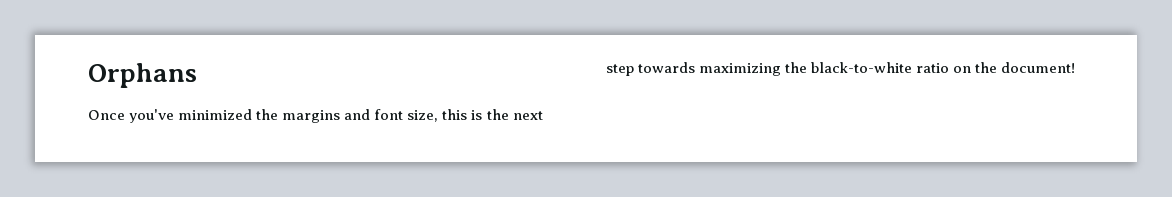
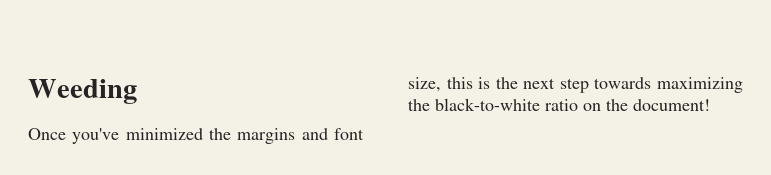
- Orphans
+ Weeding

